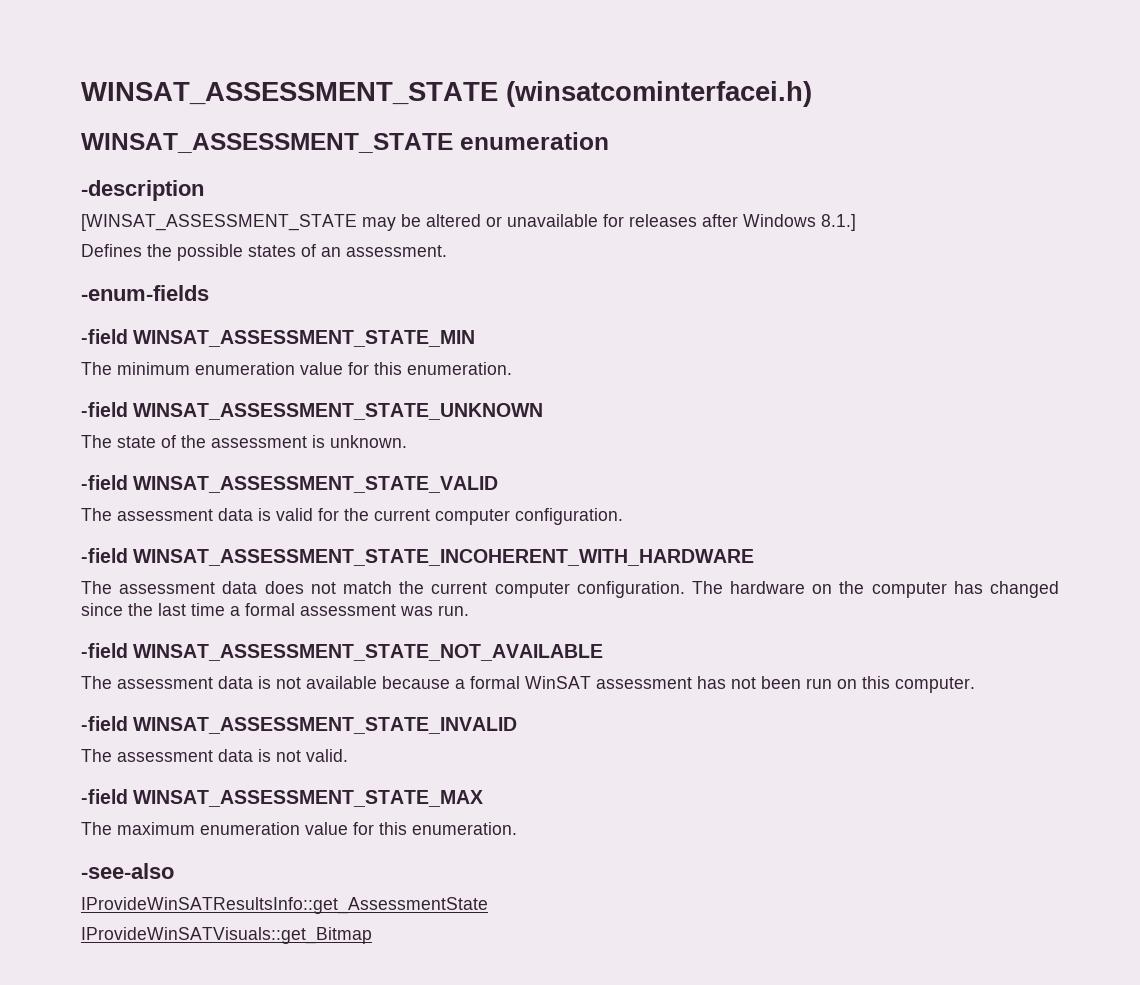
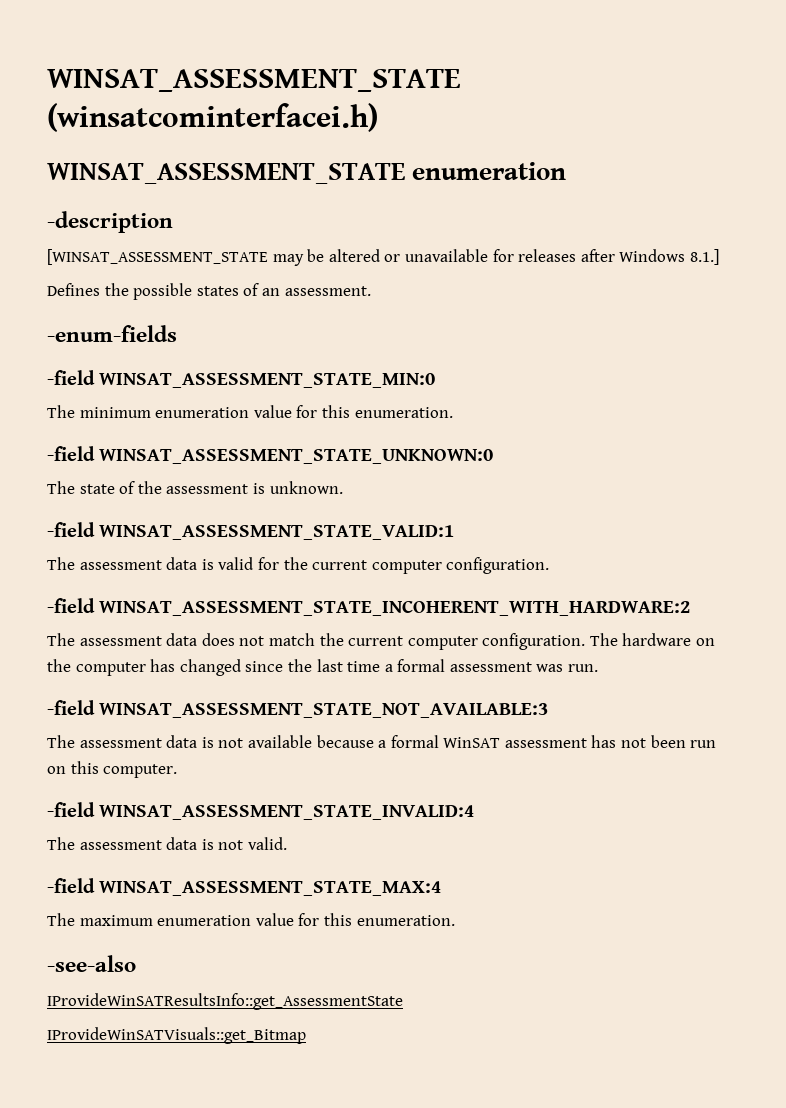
- -field WINSAT_ASSESSMENT_STATE_MIN
+ -field WINSAT_ASSESSMENT_STATE_MIN:0
- -field WINSAT_ASSESSMENT_STATE_UNKNOWN
+ -field WINSAT_ASSESSMENT_STATE_UNKNOWN:0
- -field WINSAT_ASSESSMENT_STATE_VALID
+ -field WINSAT_ASSESSMENT_STATE_VALID:1
- -field WINSAT_ASSESSMENT_STATE_INCOHERENT_WITH_HARDWARE
+ -field WINSAT_ASSESSMENT_STATE_INCOHERENT_WITH_HARDWARE:2
- -field WINSAT_ASSESSMENT_STATE_NOT_AVAILABLE
+ -field WINSAT_ASSESSMENT_STATE_NOT_AVAILABLE:3
- -field WINSAT_ASSESSMENT_STATE_INVALID
+ -field WINSAT_ASSESSMENT_STATE_INVALID:4
- -field WINSAT_ASSESSMENT_STATE_MAX
+ -field WINSAT_ASSESSMENT_STATE_MAX:4

